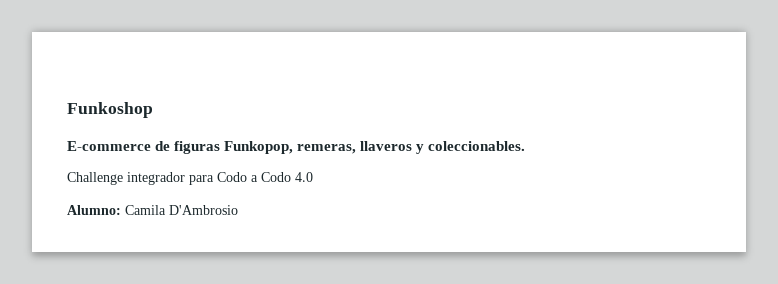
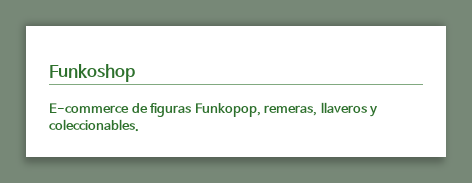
- Challenge integrador para Codo a Codo 4.0
- Alumno: Camila D'Ambrosio

